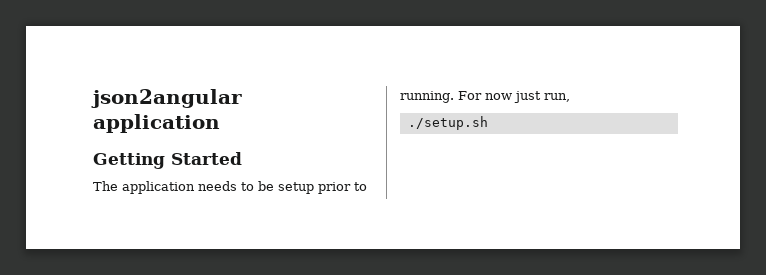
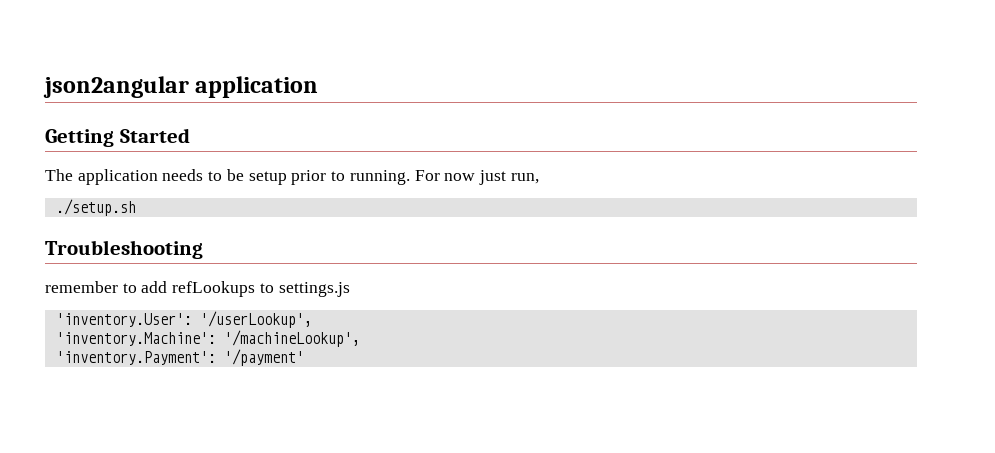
+ Troubleshooting
+ remember to add refLookups to settings.js
+ 'inventory.User': '/userLookup',
+ 'inventory.Machine': '/machineLookup',
+ 'inventory.Payment': '/payment'

